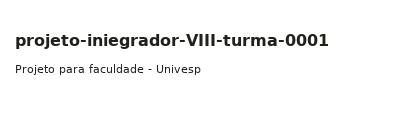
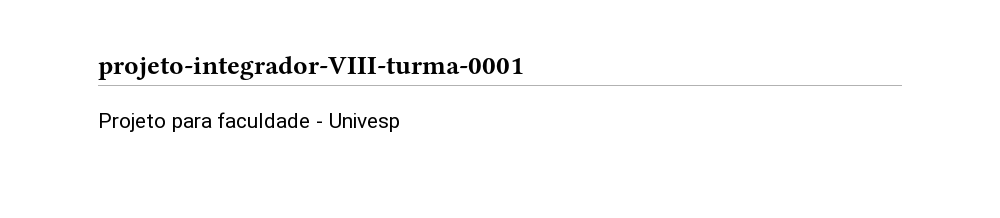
- projeto-iniegrador-VIII-turma-0001
+ projeto-integrador-VIII-turma-0001

